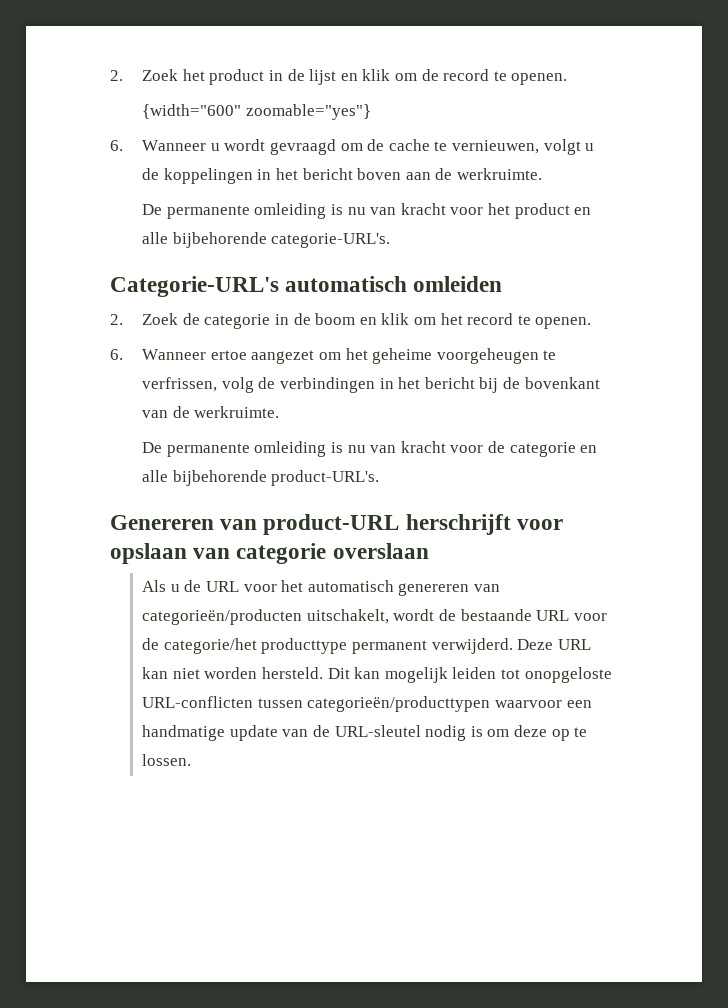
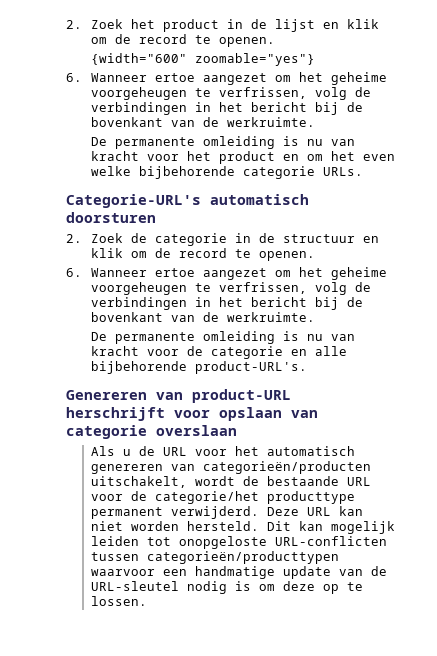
  {width="600" zoomable="yes"}
- 6. Wanneer u wordt gevraagd om de cache te vernieuwen, volgt u de koppelingen in het bericht boven aan de werkruimte.
+ 6. Wanneer ertoe aangezet om het geheime voorgeheugen te verfrissen, volg de verbindingen in het bericht bij de bovenkant van de werkruimte.
- De permanente omleiding is nu van kracht voor het product en alle bijbehorende categorie-URL's.
+ De permanente omleiding is nu van kracht voor het product en om het even welke bijbehorende categorie URLs.
- Categorie-URL's automatisch omleiden
+ Categorie-URL's automatisch doorsturen
- 2. Zoek de categorie in de boom en klik om het record te openen.
+ 2. Zoek de categorie in de structuur en klik om de record te openen.

